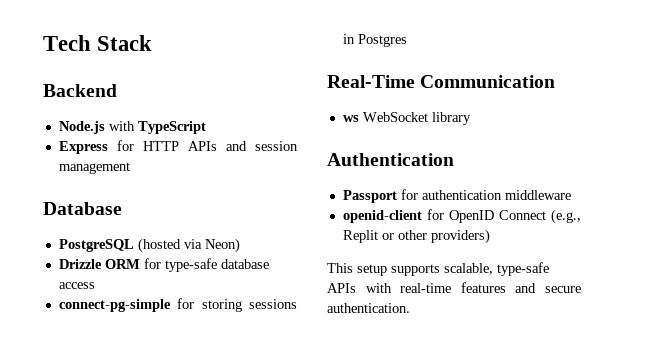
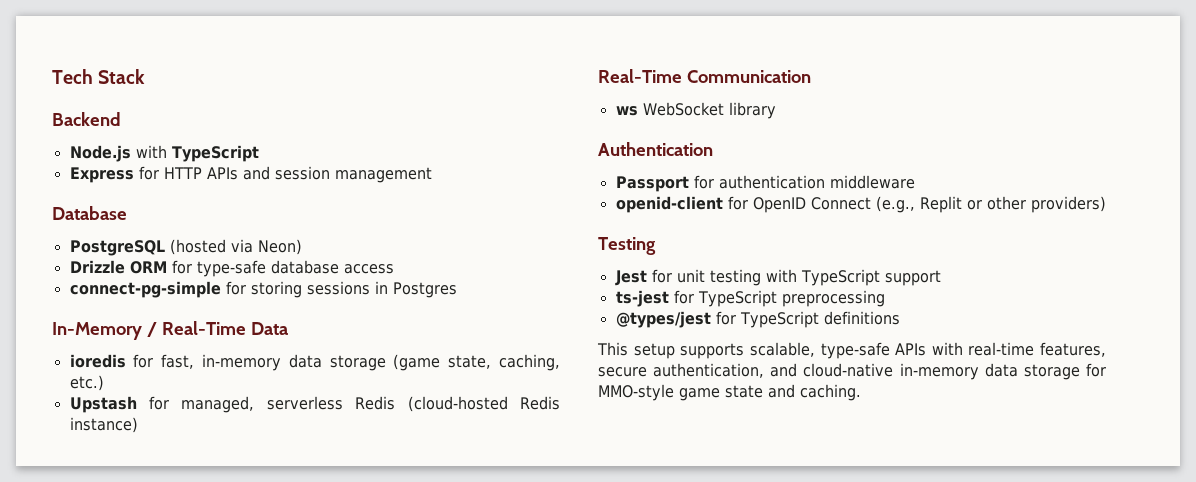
+ In-Memory / Real-Time Data
+ ioredis for fast, in-memory data storage (game state, caching, etc.)
+ Upstash for managed, serverless Redis (cloud-hosted Redis instance)
+ Testing
+ Jest for unit testing with TypeScript support
+ ts-jest for TypeScript preprocessing
+ @types/jest for TypeScript definitions
- This setup supports scalable, type-safe APIs with real-time features and secure authentication.
+ This setup supports scalable, type-safe APIs with real-time features, secure authentication, and cloud-native in-memory data storage for MMO-style game state and caching.

